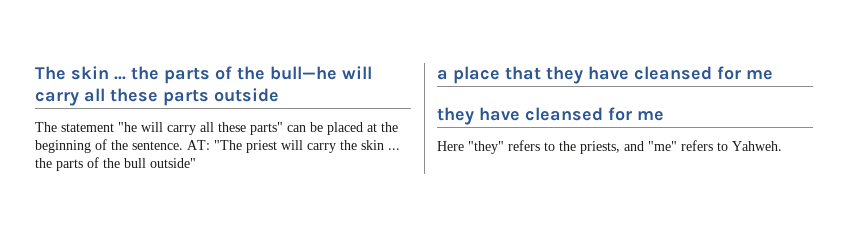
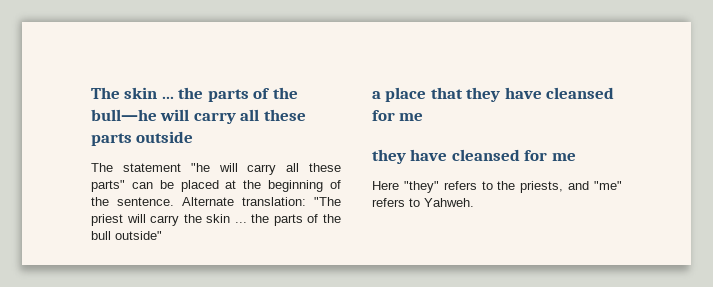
- AT: "The priest will carry the skin ... the parts of the bull outside"
+ Alternate translation: "The priest will carry the skin ... the parts of the bull outside"

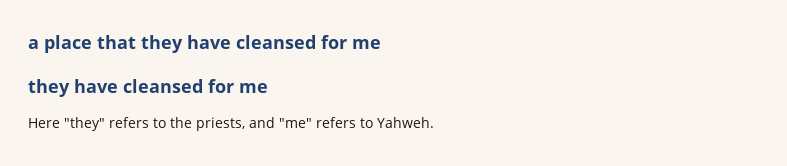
- The skin ... the parts of the bull—he will carry all these parts outside
- The statement "he will carry all these parts" can be placed at the beginning of the sentence. Alternate translation: "The priest will carry the skin ... the parts of the bull outside"

